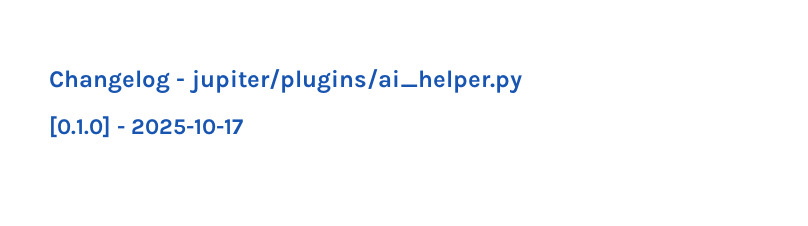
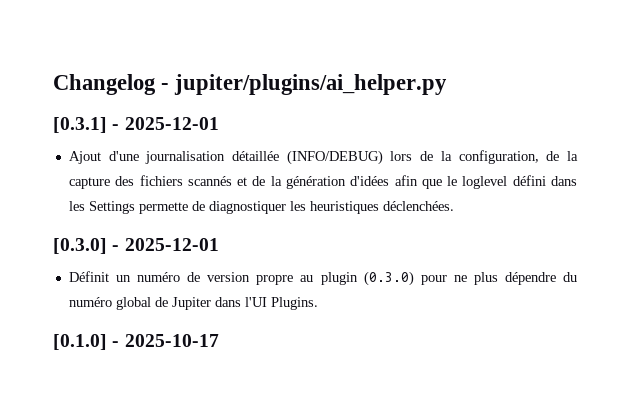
+ [0.3.1] - 2025-12-01
+ Ajout d'une journalisation détaillée (INFO/DEBUG) lors de la configuration, de la capture des fichiers scannés et de la génération d'idées afin que le loglevel défini dans les Settings permette de diagnostiquer les heuristiques déclenchées.
+ [0.3.0] - 2025-12-01
+ Définit un numéro de version propre au plugin (0.3.0) pour ne plus dépendre du numéro global de Jupiter dans l'UI Plugins.

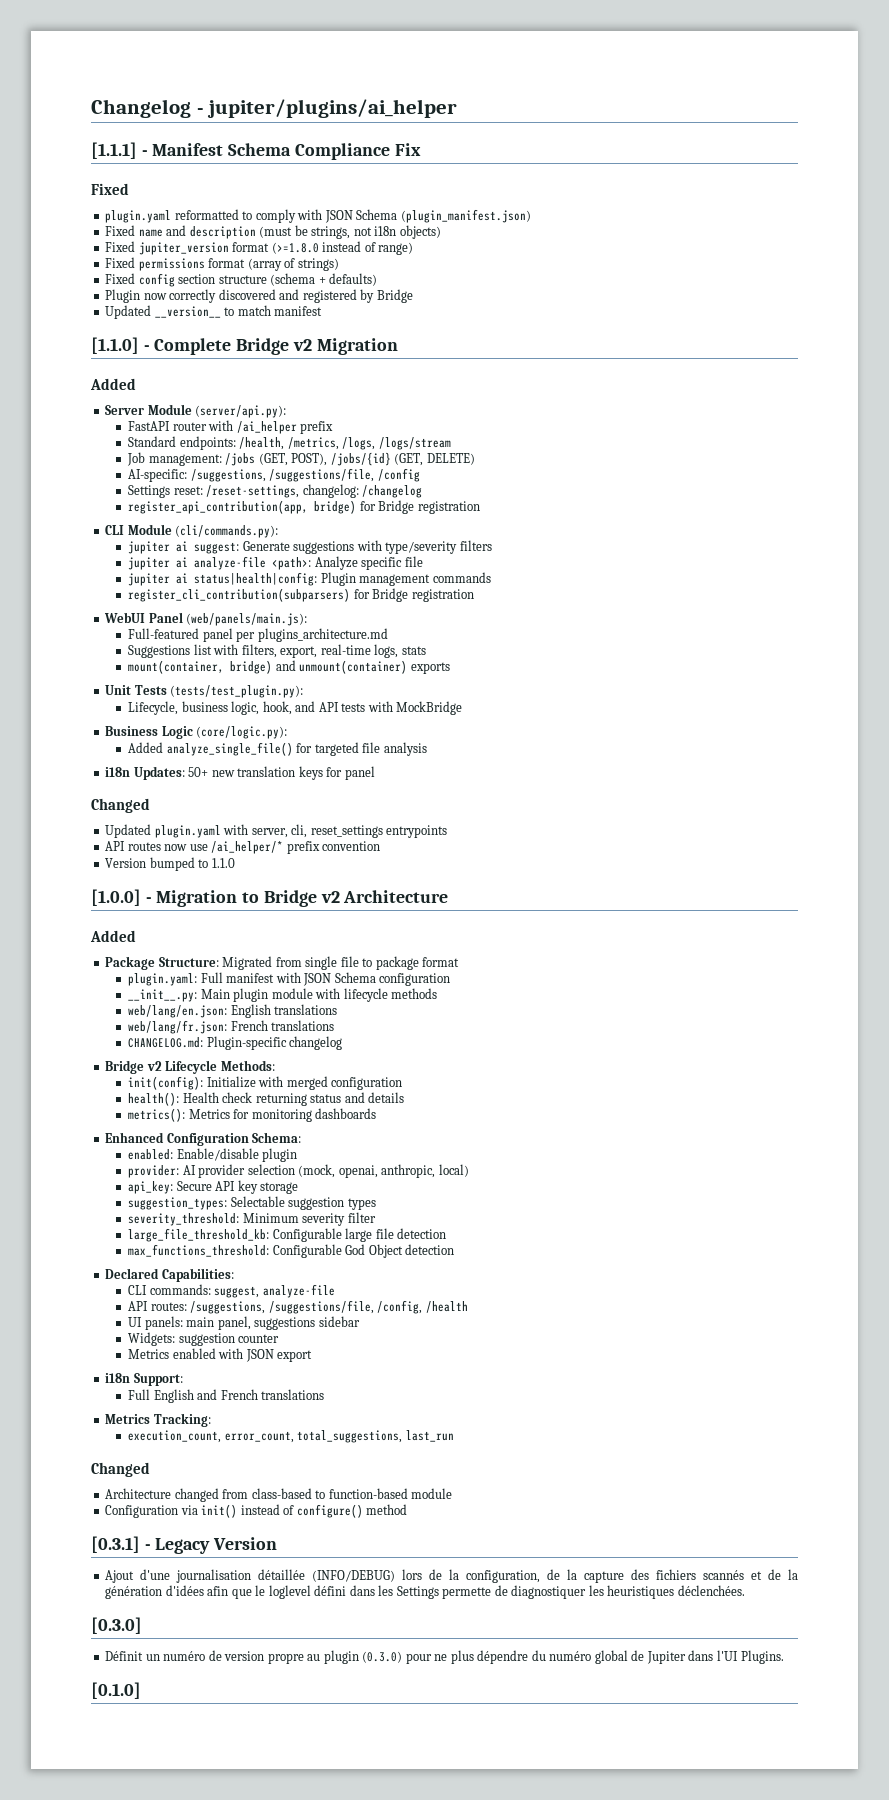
- Changelog - jupiter/plugins/ai_helper.py
+ Changelog - jupiter/plugins/ai_helper
+ [1.1.1] - Manifest Schema Compliance Fix
+ Fixed
+ plugin.yaml reformatted to comply with JSON Schema (plugin_manifest.json)
+ Fixed name and description (must be strings, not i18n objects)
+ Fixed jupiter_version format (>=1.8.0 instead of range)
+ Fixed permissions format (array of strings)
+ Fixed config section structure (schema + defaults)
+ Plugin now correctly discovered and registered by Bridge
+ Updated __version__ to match manifest
+ [1.1.0] - Complete Bridge v2 Migration
+ Added
+ Server Module (server/api.py):
+ FastAPI router with /ai_helper prefix
+ Standard endpoints: /health, /metrics, /logs, /logs/stream
+ Job management: /jobs (GET, POST), /jobs/{id} (GET, DELETE)
+ AI-specific: /suggestions, /suggestions/file, /config
+ Settings reset: /reset-settings, changelog: /changelog
+ register_api_contribution(app, bridge) for Bridge registration
+ CLI Module (cli/commands.py):
+ jupiter ai suggest: Generate suggestions with type/severity filters
+ jupiter ai analyze-file <path>: Analyze specific file
+ jupiter ai status|health|config: Plugin management commands
+ register_cli_contribution(subparsers) for Bridge registration
+ WebUI Panel (web/panels/main.js):
+ Full-featured panel per plugins_architecture.md
+ Suggestions list with filters, export, real-time logs, stats
+ mount(container, bridge) and unmount(container) exports
+ Unit Tests (tests/test_plugin.py):
+ Lifecycle, business logic, hook, and API tests with MockBridge
+ Business Logic (core/logic.py):
+ Added analyze_single_file() for targeted file analysis
+ i18n Updates: 50+ new translation keys for panel
+ Changed
+ Updated plugin.yaml with server, cli, reset_settings entrypoints
+ API routes now use /ai_helper/* prefix convention
+ Version bumped to 1.1.0
+ [1.0.0] - Migration to Bridge v2 Architecture
+ Added
+ Package Structure: Migrated from single file to package format
+ plugin.yaml: Full manifest with JSON Schema configuration
+ __init__.py: Main plugin module with lifecycle methods
+ web/lang/en.json: English translations
+ web/lang/fr.json: French translations
+ CHANGELOG.md: Plugin-specific changelog
+ Bridge v2 Lifecycle Methods:
+ init(config): Initialize with merged configuration
+ health(): Health check returning status and details
+ metrics(): Metrics for monitoring dashboards
+ Enhanced Configuration Schema:
+ enabled: Enable/disable plugin
+ provider: AI provider selection (mock, openai, anthropic, local)
+ api_key: Secure API key storage
+ suggestion_types: Selectable suggestion types
+ severity_threshold: Minimum severity filter
+ large_file_threshold_kb: Configurable large file detection
+ max_functions_threshold: Configurable God Object detection
+ Declared Capabilities:
+ CLI commands: suggest, analyze-file
+ API routes: /suggestions, /suggestions/file, /config, /health
+ UI panels: main panel, suggestions sidebar
+ Widgets: suggestion counter
+ Metrics enabled with JSON export
+ i18n Support:
+ Full English and French translations
+ Metrics Tracking:
+ execution_count, error_count, total_suggestions, last_run
+ Changed
+ Architecture changed from class-based to function-based module
+ Configuration via init() instead of configure() method
- [0.3.1] - 2025-12-01
+ [0.3.1] - Legacy Version
- [0.3.0] - 2025-12-01
+ [0.3.0]
- [0.1.0] - 2025-10-17
+ [0.1.0]

